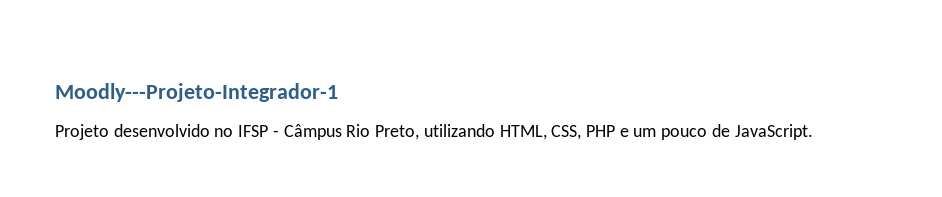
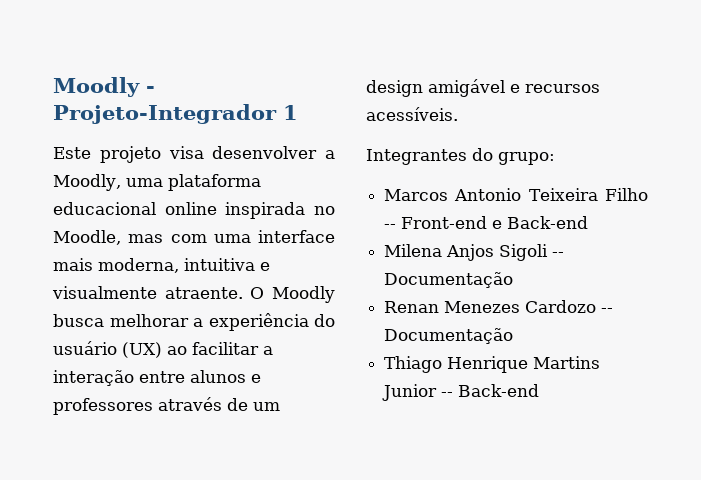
- Moodly---Projeto-Integrador-1
- Projeto desenvolvido no IFSP - Câmpus Rio Preto, utilizando HTML, CSS, PHP e um pouco de JavaScript.
+ Moodly - Projeto-Integrador 1
+ Este projeto visa desenvolver a Moodly, uma plataforma educacional online inspirada no Moodle, mas com uma interface mais moderna, intuitiva e visualmente atraente. O Moodly busca melhorar a experiência do usuário (UX) ao facilitar a interação entre alunos e professores através de um design amigável e recursos acessíveis.
+ Integrantes do grupo:
+ Marcos Antonio Teixeira Filho -- Front-end e Back-end
+ Milena Anjos Sigoli -- Documentação
+ Renan Menezes Cardozo -- Documentação
+ Thiago Henrique Martins Junior -- Back-end

